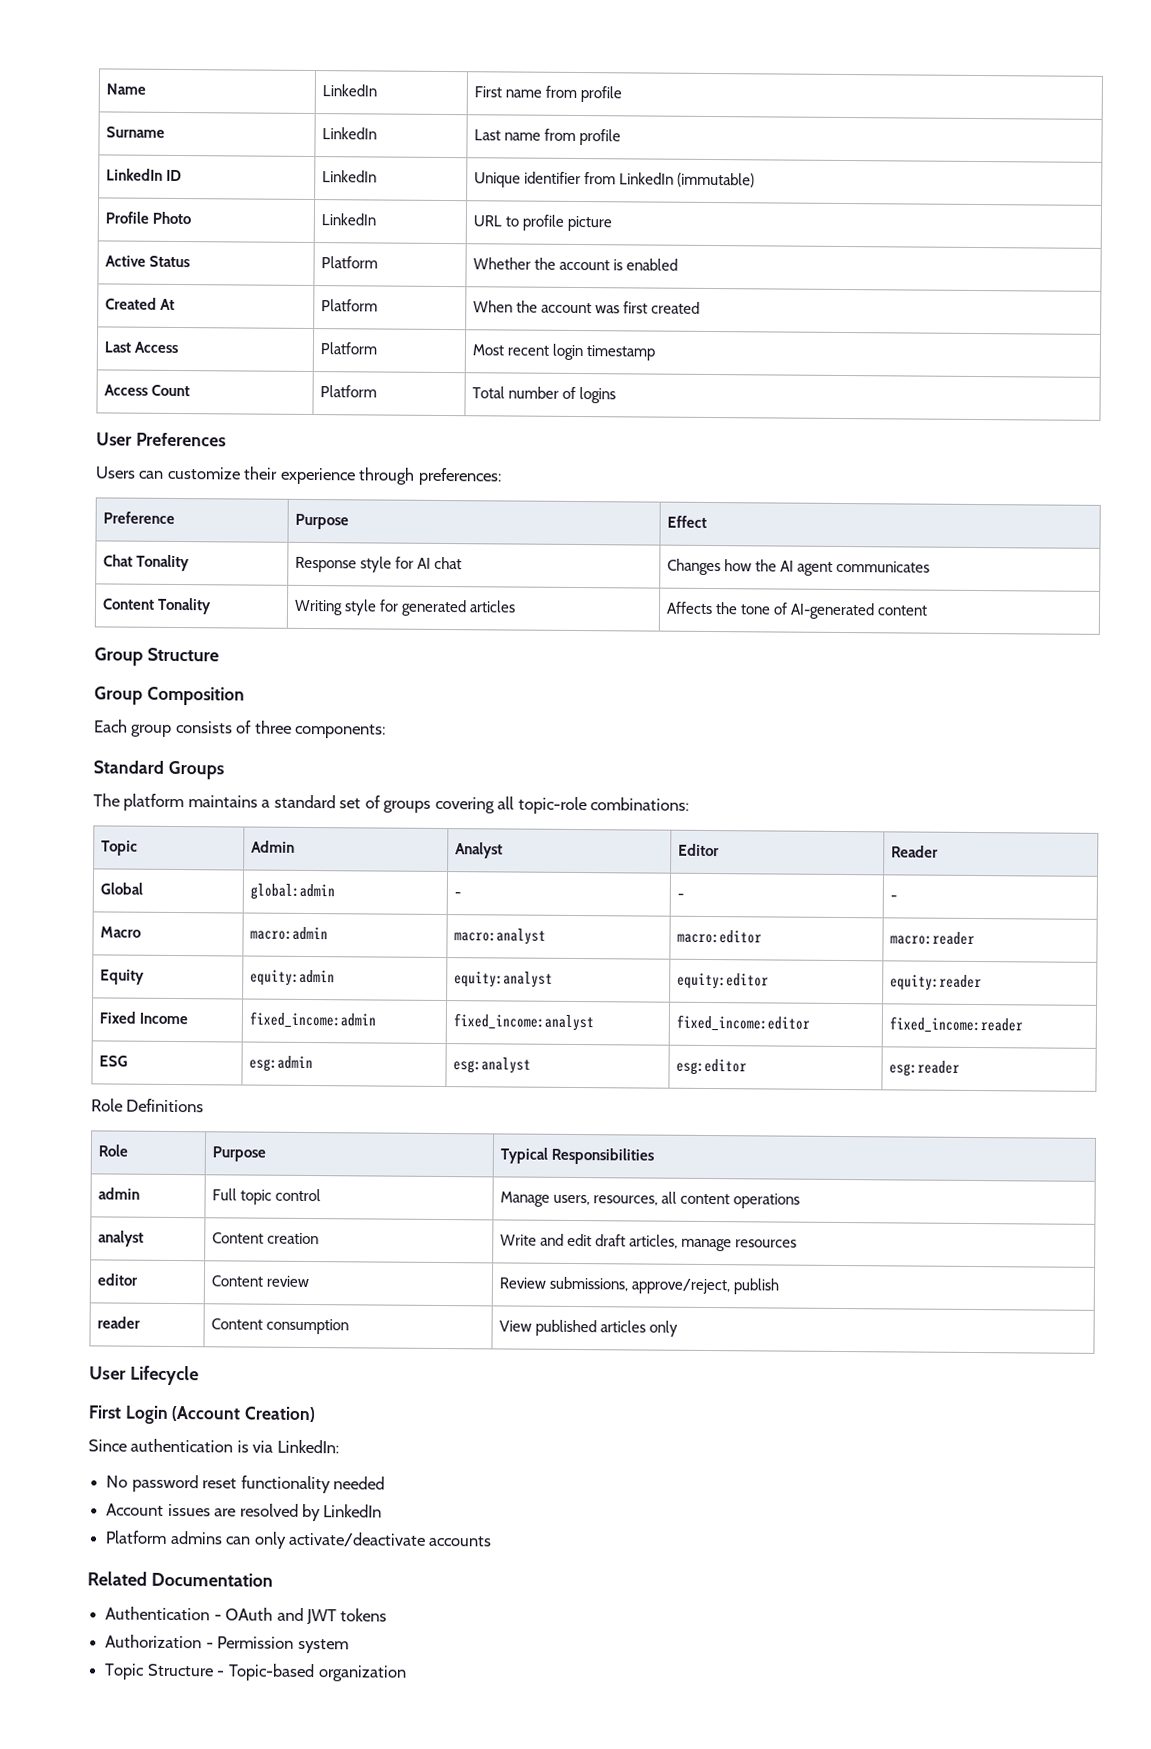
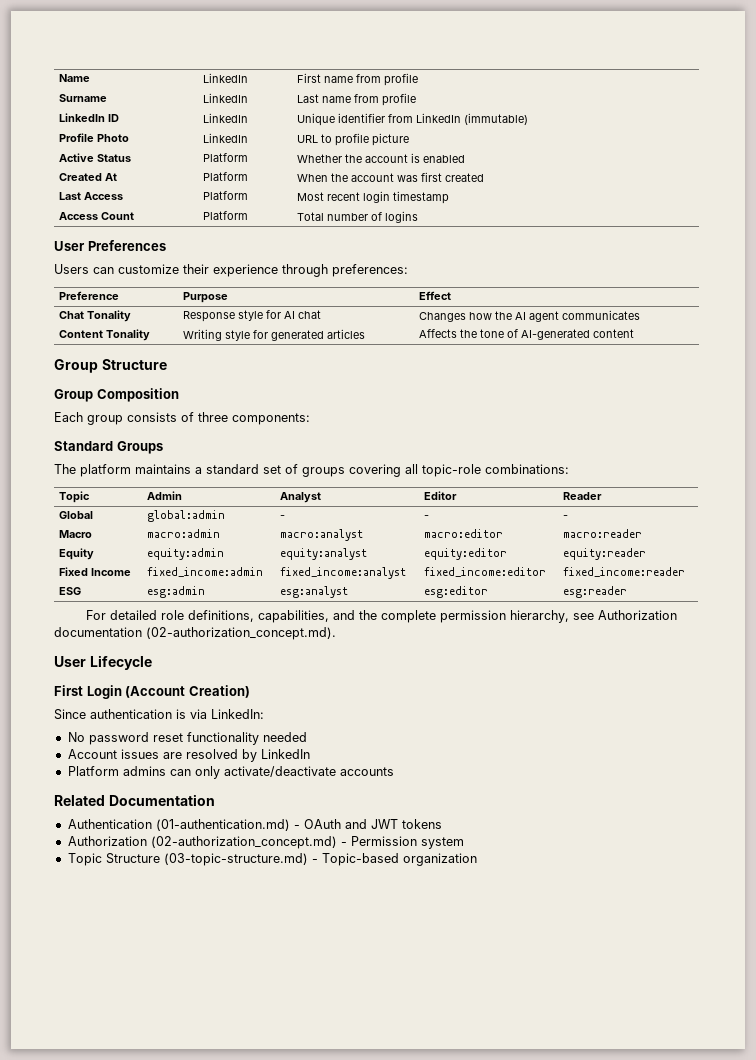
- Role Definitions
- Role | Purpose | Typical Responsibilities
- admin | Full topic control | Manage users, resources, all content operations
- analyst | Content creation | Write and edit draft articles, manage resources
- editor | Content review | Review submissions, approve/reject, publish
- reader | Content consumption | View published articles only
+ For detailed role definitions, capabilities, and the complete permission hierarchy, see Authorization documentation (02-authorization_concept.md).
- Authentication - OAuth and JWT tokens
+ Authentication (01-authentication.md) - OAuth and JWT tokens
- Authorization - Permission system
+ Authorization (02-authorization_concept.md) - Permission system
- Topic Structure - Topic-based organization
+ Topic Structure (03-topic-structure.md) - Topic-based organization

